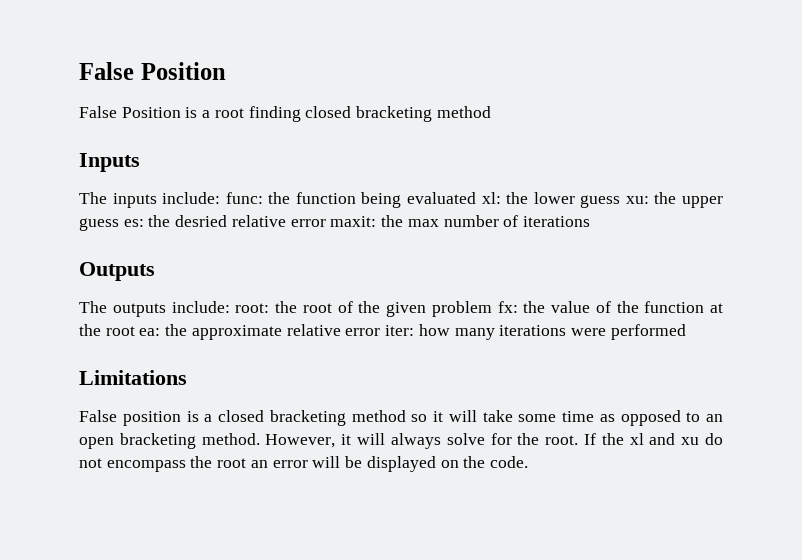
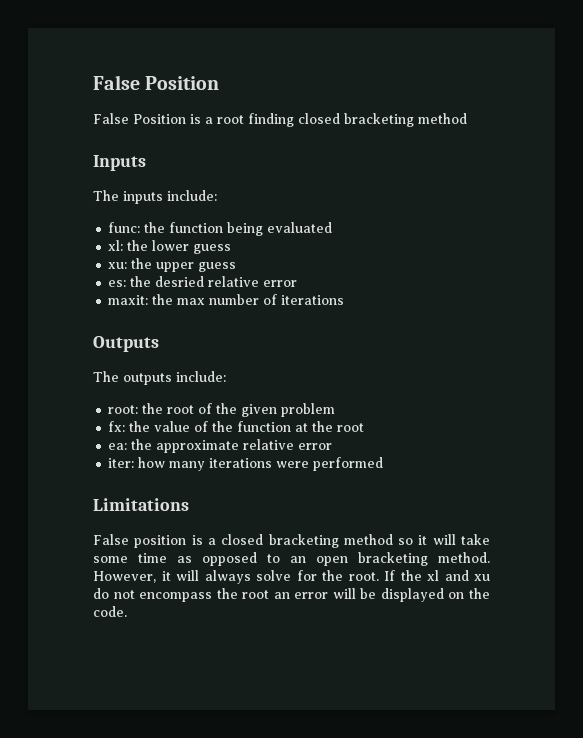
- The inputs include: func: the function being evaluated xl: the lower guess xu: the upper guess es: the desried relative error maxit: the max number of iterations
+ The inputs include:
+ func: the function being evaluated
+ xl: the lower guess
+ xu: the upper guess
+ es: the desried relative error
+ maxit: the max number of iterations
- The outputs include: root: the root of the given problem fx: the value of the function at the root ea: the approximate relative error iter: how many iterations were performed
+ The outputs include:
+ root: the root of the given problem
+ fx: the value of the function at the root
+ ea: the approximate relative error
+ iter: how many iterations were performed

